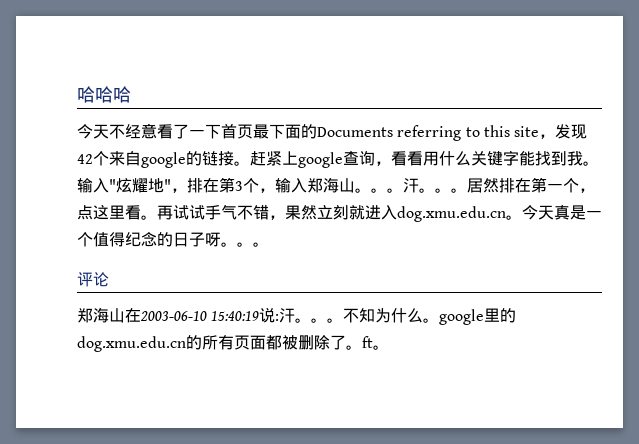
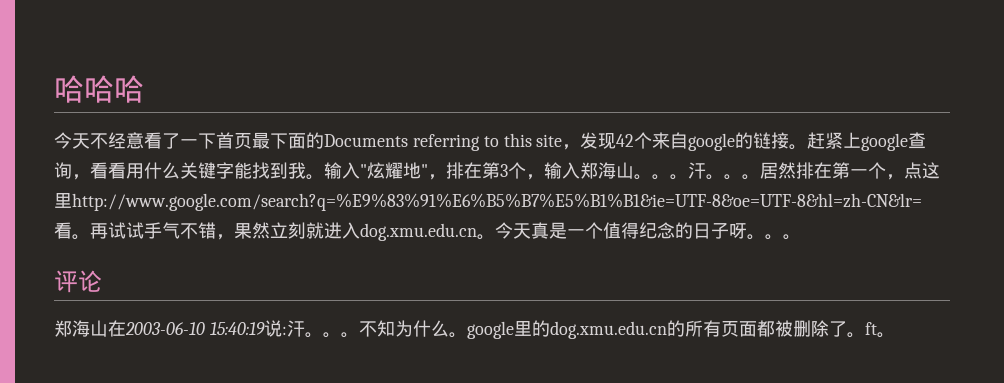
- 居然排在第一个，点这里看。
+ 居然排在第一个，点这里http://www.google.com/search?q=%E9%83%91%E6%B5%B7%E5%B1%B1&ie=UTF-8&oe=UTF-8&hl=zh-CN&lr=看。

